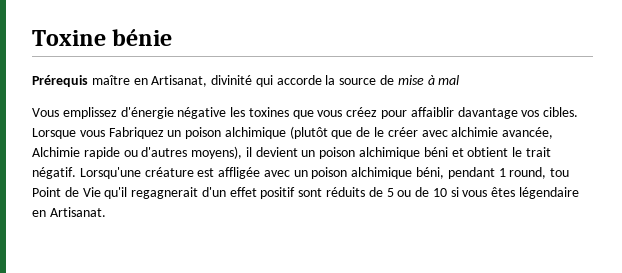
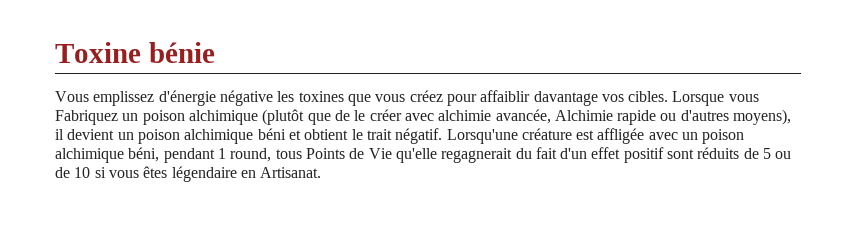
- Prérequis maître en Artisanat, divinité qui accorde la source de mise à mal
- Lorsqu'une créature est affligée avec un poison alchimique béni, pendant 1 round, tou Point de Vie qu'il regagnerait d'un effet positif sont réduits de 5 ou de 10 si vous êtes légendaire en Artisanat.
+ Lorsqu'une créature est affligée avec un poison alchimique béni, pendant 1 round, tous Points de Vie qu'elle regagnerait du fait d'un effet positif sont réduits de 5 ou de 10 si vous êtes légendaire en Artisanat.

